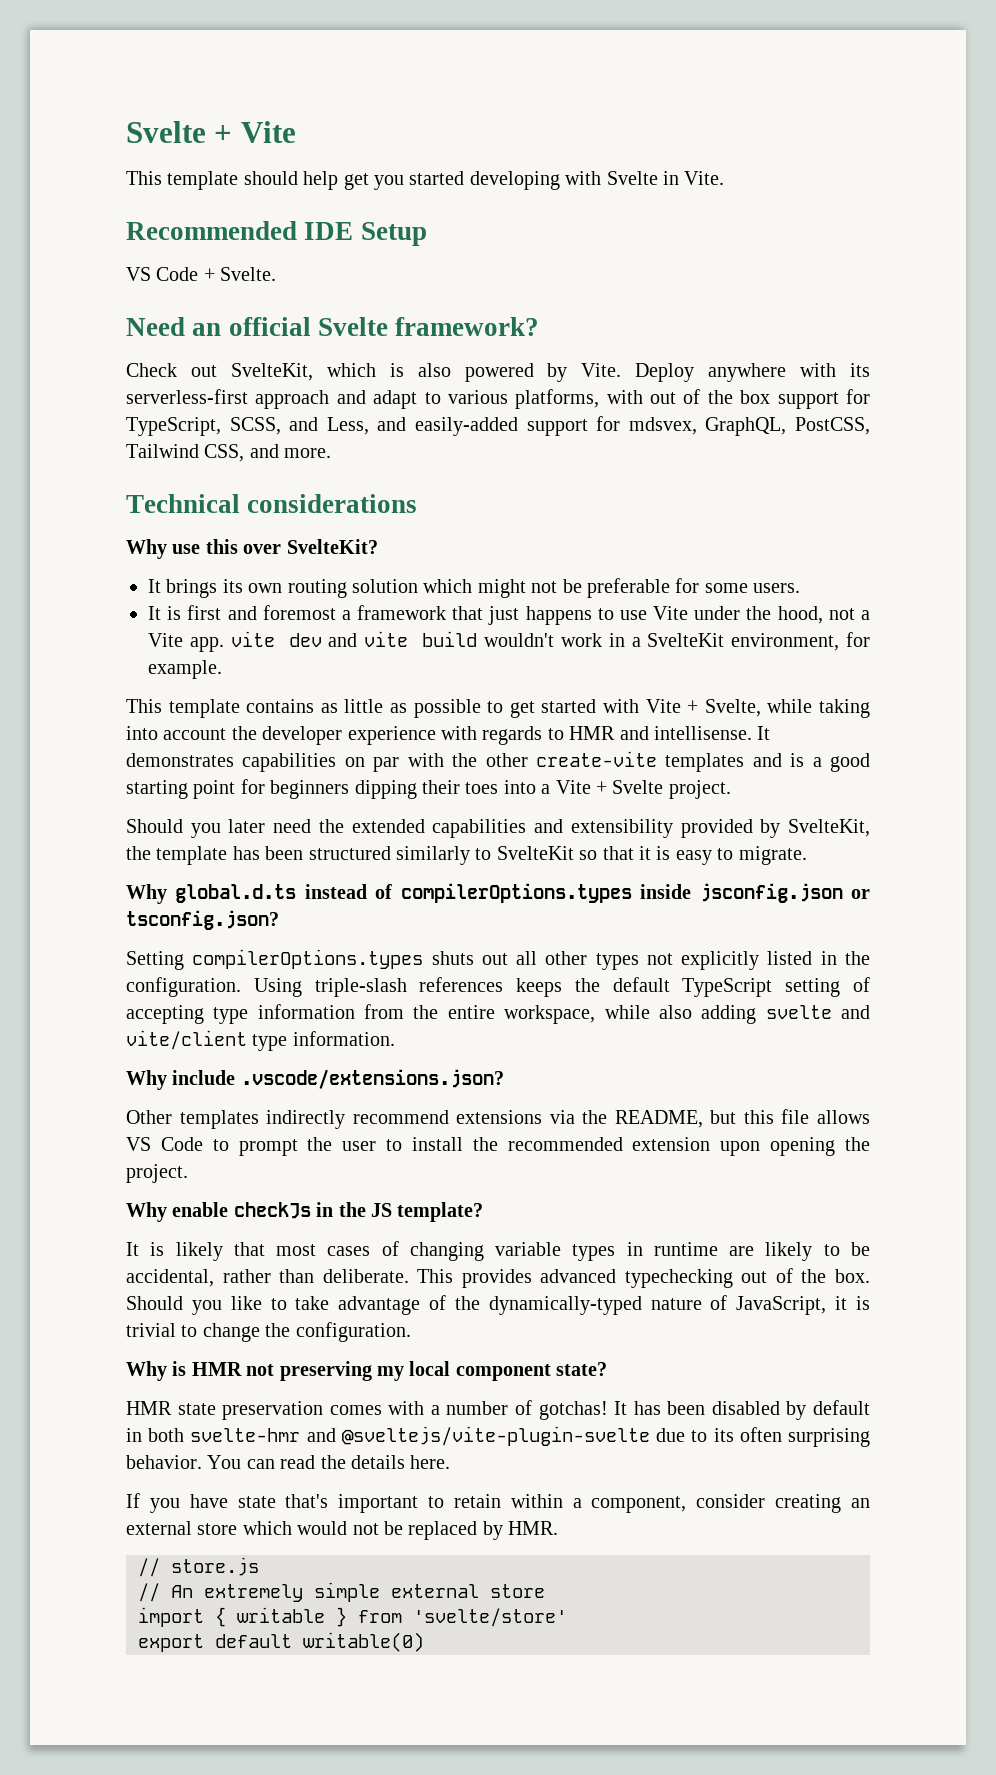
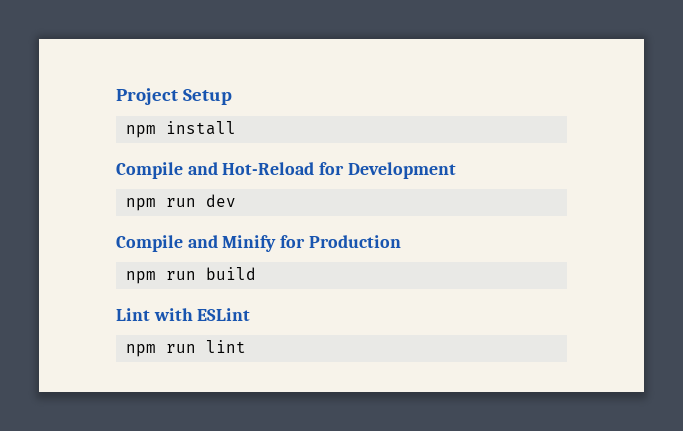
- Svelte + Vite
- This template should help get you started developing with Svelte in Vite.
- Recommended IDE Setup
- VS Code + Svelte.
- Need an official Svelte framework?
- Check out SvelteKit, which is also powered by Vite. Deploy anywhere with its serverless-first approach and adapt to various platforms, with out of the box support for TypeScript, SCSS, and Less, and easily-added support for mdsvex, GraphQL, PostCSS, Tailwind CSS, and more.
- Technical considerations
- Why use this over SvelteKit?
- It brings its own routing solution which might not be preferable for some users.
- It is first and foremost a framework that just happens to use Vite under the hood, not a Vite app. vite dev and vite build wouldn't work in a SvelteKit environment, for example.
- This template contains as little as possible to get started with Vite + Svelte, while taking into account the developer experience with regards to HMR and intellisense. It demonstrates capabilities on par with the other create-vite templates and is a good starting point for beginners dipping their toes into a Vite + Svelte project.
- Should you later need the extended capabilities and extensibility provided by SvelteKit, the template has been structured similarly to SvelteKit so that it is easy to migrate.
- Why global.d.ts instead of compilerOptions.types inside jsconfig.json or tsconfig.json?
- Setting compilerOptions.types shuts out all other types not explicitly listed in the configuration. Using triple-slash references keeps the default TypeScript setting of accepting type information from the entire workspace, while also adding svelte and vite/client type information.
- Why include .vscode/extensions.json?
- Other templates indirectly recommend extensions via the README, but this file allows VS Code to prompt the user to install the recommended extension upon opening the project.
- Why enable checkJs in the JS template?
- It is likely that most cases of changing variable types in runtime are likely to be accidental, rather than deliberate. This provides advanced typechecking out of the box. Should you like to take advantage of the dynamically-typed nature of JavaScript, it is trivial to change the configuration.
- Why is HMR not preserving my local component state?
- HMR state preservation comes with a number of gotchas! It has been disabled by default in both svelte-hmr and @sveltejs/vite-plugin-svelte due to its often surprising behavior. You can read the details here.
- If you have state that's important to retain within a component, consider creating an external store which would not be replaced by HMR.
- // store.js
- // An extremely simple external store
- import { writable } from 'svelte/store'
- export default writable(0)
+ Project Setup
+ npm install
+ Compile and Hot-Reload for Development
+ npm run dev
+ Compile and Minify for Production
+ npm run build
+ Lint with ESLint
+ npm run lint

